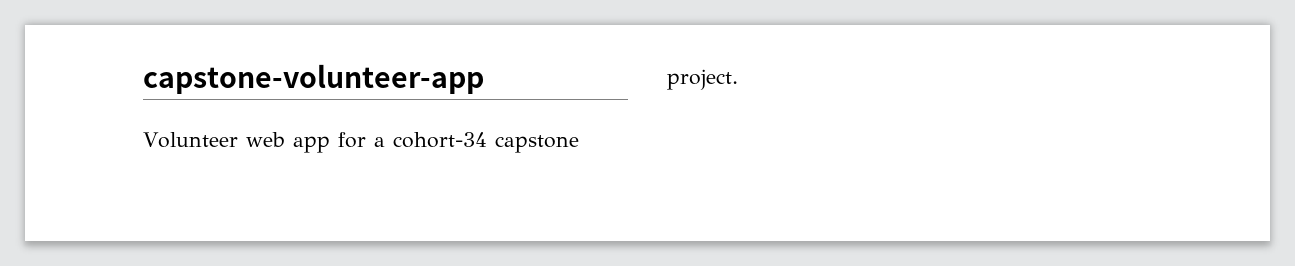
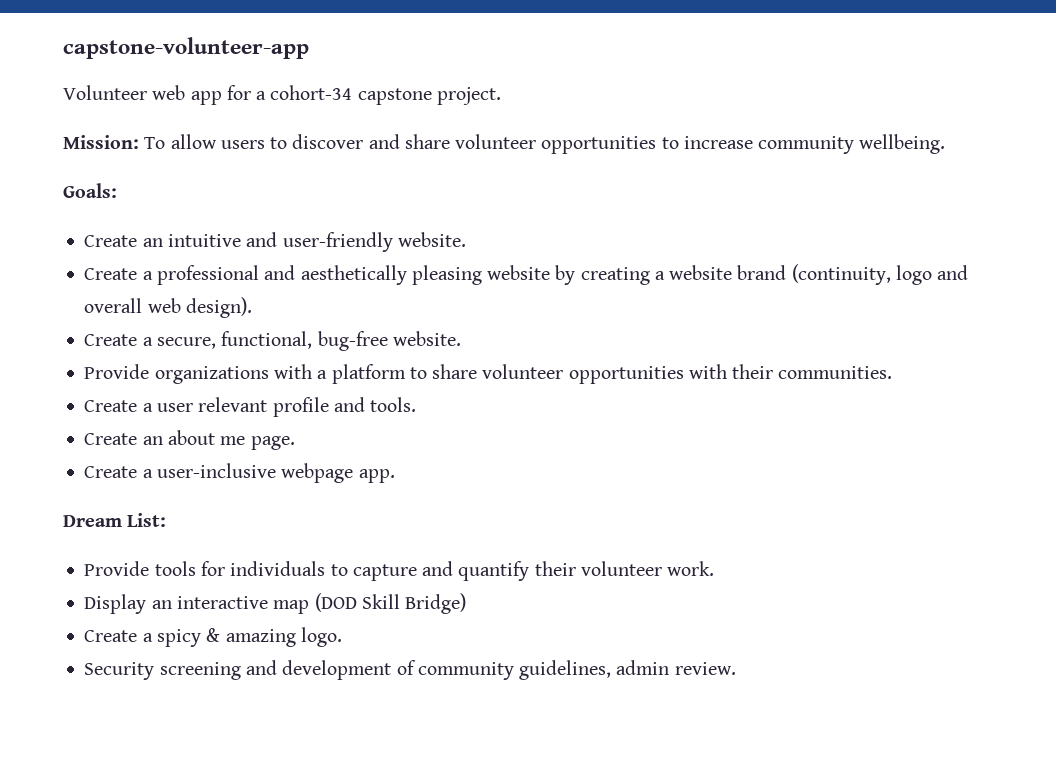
+ Mission: To allow users to discover and share volunteer opportunities to increase community wellbeing.
+ Goals:
+ Create an intuitive and user-friendly website.
+ Create a professional and aesthetically pleasing website by creating a website brand (continuity, logo and overall web design).
+ Create a secure, functional, bug-free website.
+ Provide organizations with a platform to share volunteer opportunities with their communities.
+ Create a user relevant profile and tools.
+ Create an about me page.
+ Create a user-inclusive webpage app.
+ Dream List:
+ Provide tools for individuals to capture and quantify their volunteer work.
+ Display an interactive map (DOD Skill Bridge)
+ Create a spicy & amazing logo.
+ Security screening and development of community guidelines, admin review.

